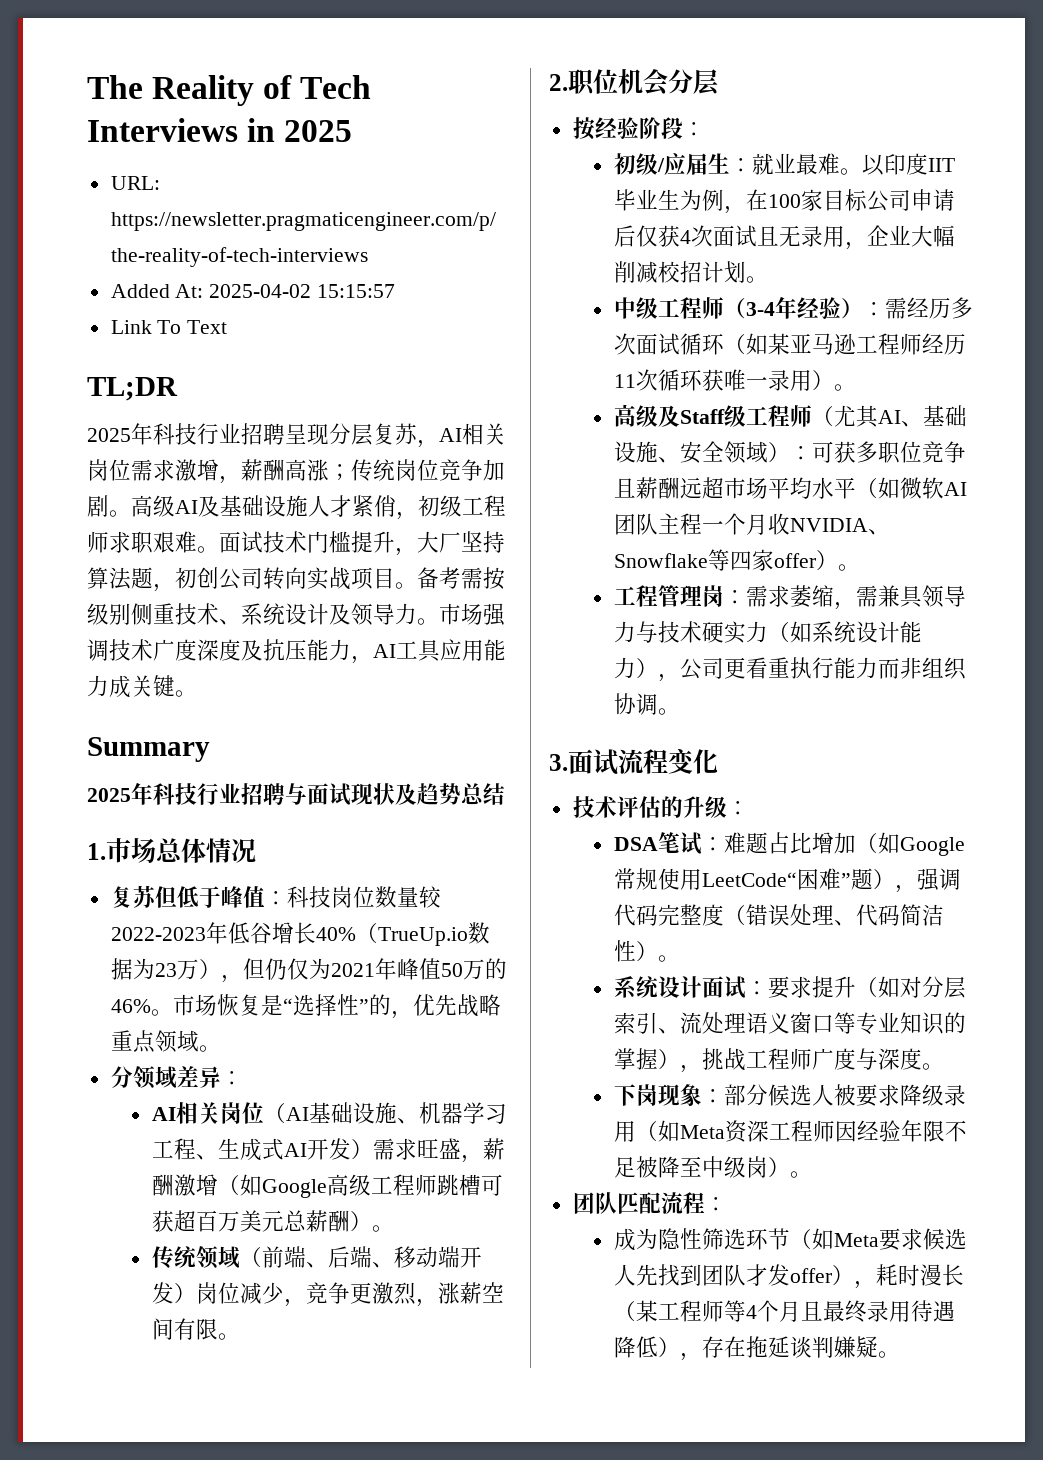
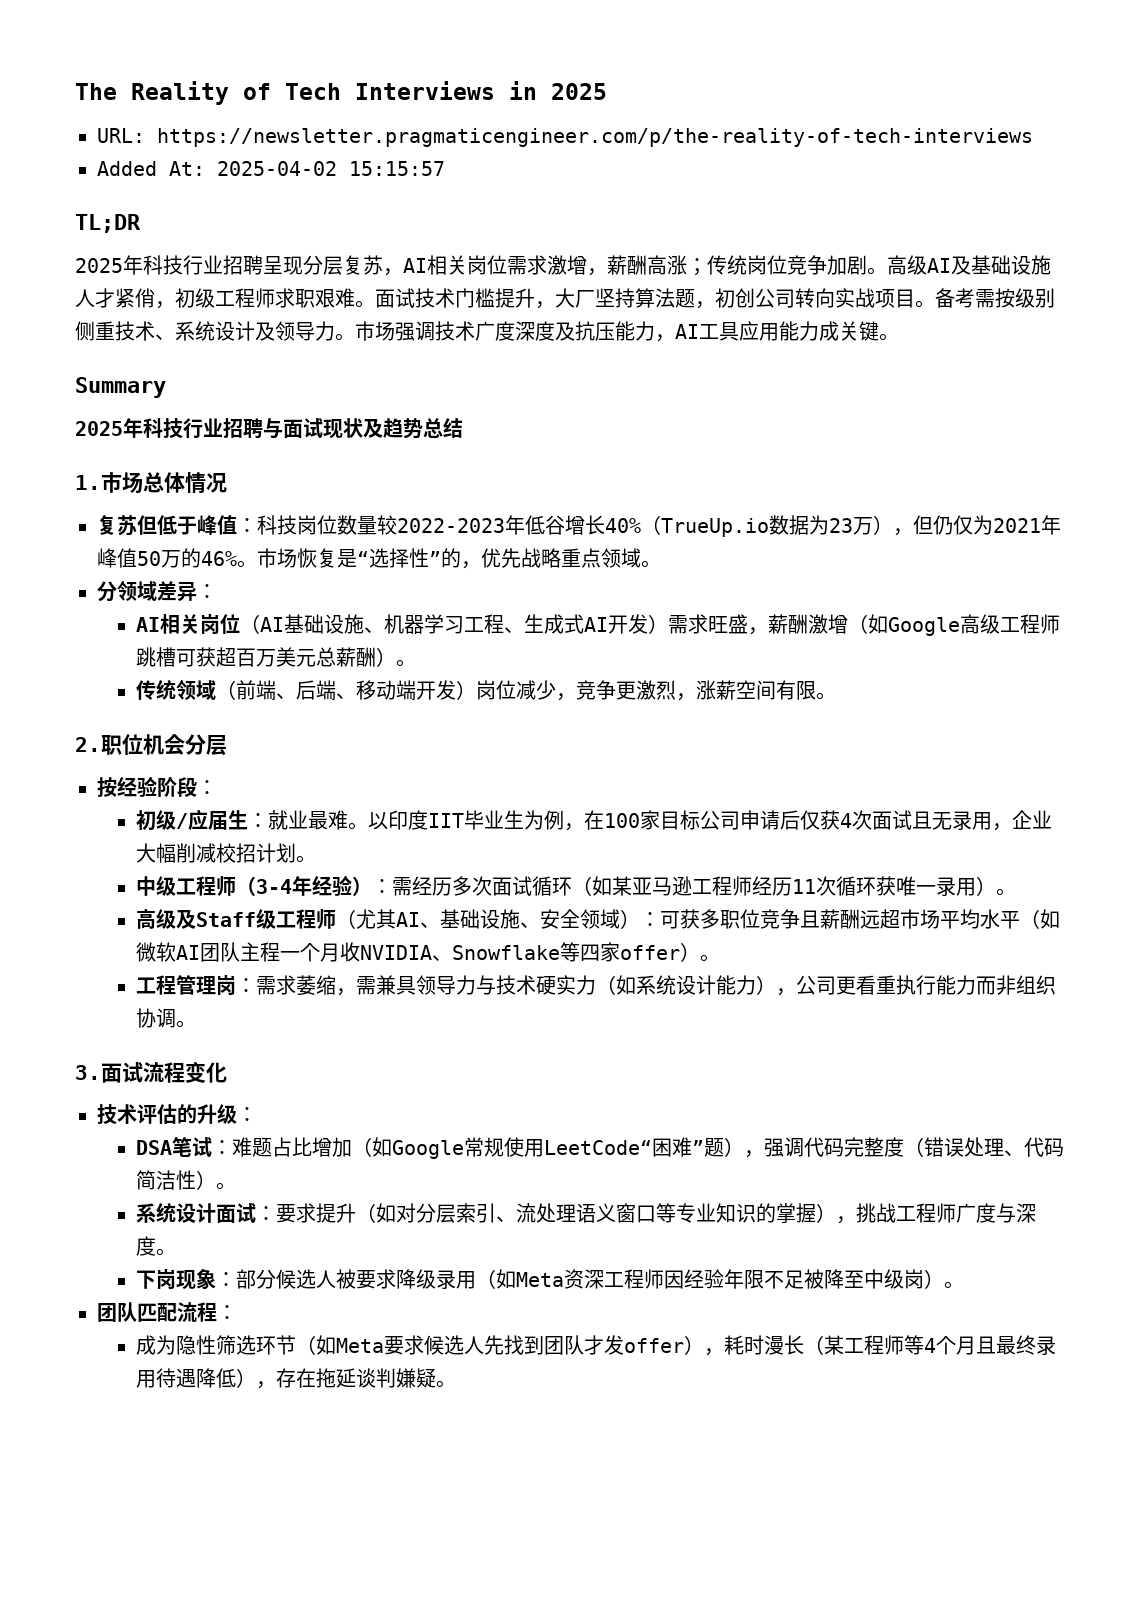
- Link To Text

